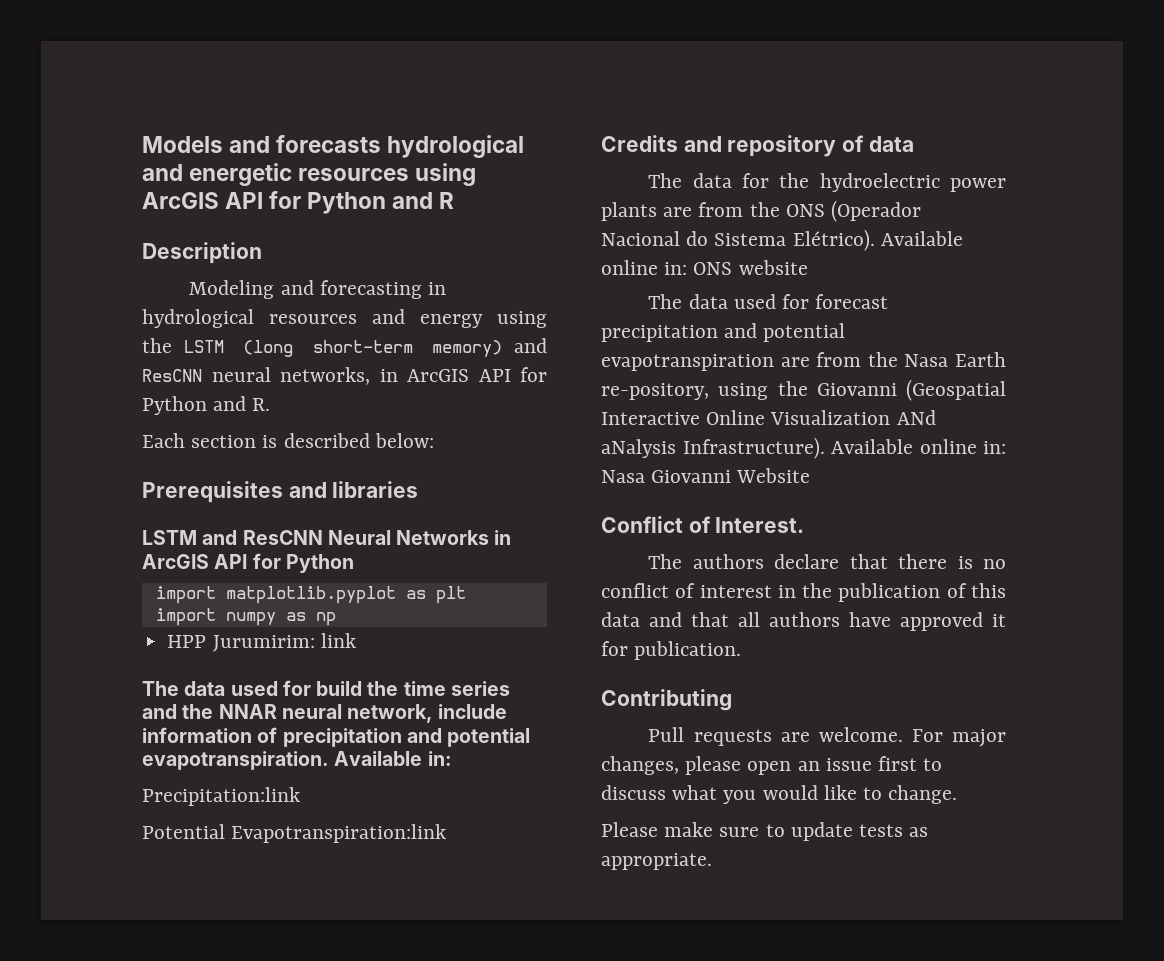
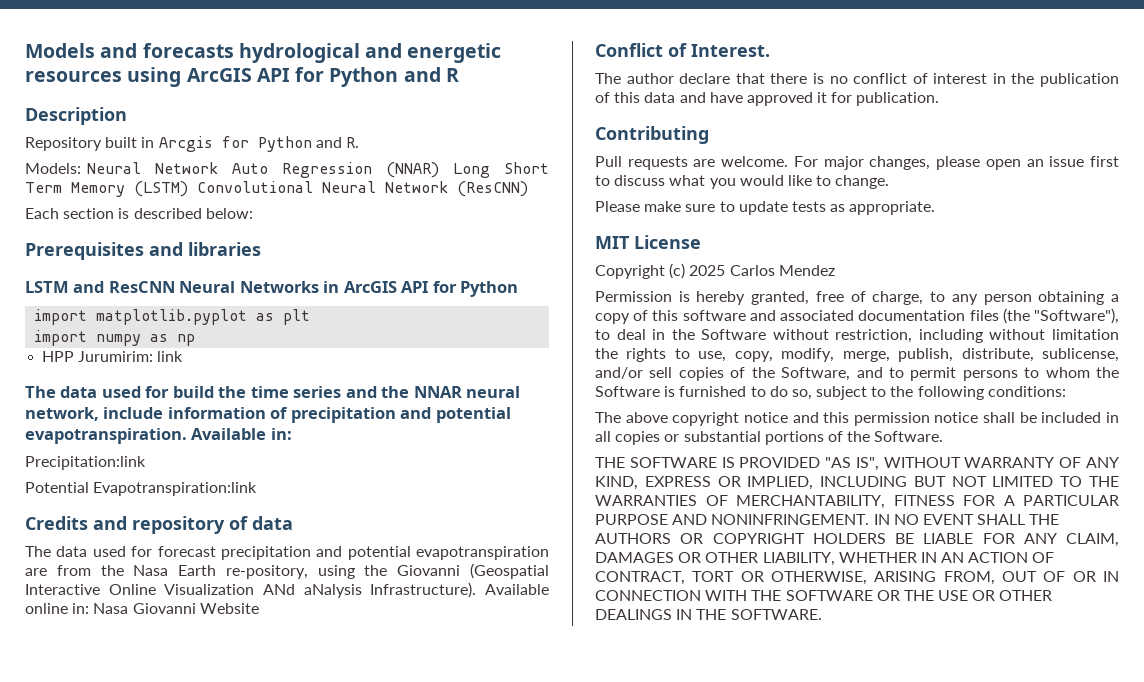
- Modeling and forecasting in hydrological resources and energy using the LSTM (long short-term memory) and ResCNN neural networks, in ArcGIS API for Python and R.
+ Repository built in Arcgis for Python and R.
+ Models: Neural Network Auto Regression (NNAR) Long Short Term Memory (LSTM) Convolutional Neural Network (ResCNN)
- The data for the hydroelectric power plants are from the ONS (Operador Nacional do Sistema Elétrico). Available online in: ONS website
- The authors declare that there is no conflict of interest in the publication of this data and that all authors have approved it for publication.
+ The author declare that there is no conflict of interest in the publication of this data and have approved it for publication.
+ MIT License
+ Copyright (c) 2025 Carlos Mendez
+ Permission is hereby granted, free of charge, to any person obtaining a copy of this software and associated documentation files (the "Software"), to deal in the Software without restriction, including without limitation the rights to use, copy, modify, merge, publish, distribute, sublicense, and/or sell copies of the Software, and to permit persons to whom the Software is furnished to do so, subject to the following conditions:
+ The above copyright notice and this permission notice shall be included in all copies or substantial portions of the Software.
+ THE SOFTWARE IS PROVIDED "AS IS", WITHOUT WARRANTY OF ANY KIND, EXPRESS OR IMPLIED, INCLUDING BUT NOT LIMITED TO THE WARRANTIES OF MERCHANTABILITY, FITNESS FOR A PARTICULAR PURPOSE AND NONINFRINGEMENT. IN NO EVENT SHALL THE AUTHORS OR COPYRIGHT HOLDERS BE LIABLE FOR ANY CLAIM, DAMAGES OR OTHER LIABILITY, WHETHER IN AN ACTION OF CONTRACT, TORT OR OTHERWISE, ARISING FROM, OUT OF OR IN CONNECTION WITH THE SOFTWARE OR THE USE OR OTHER DEALINGS IN THE SOFTWARE.

